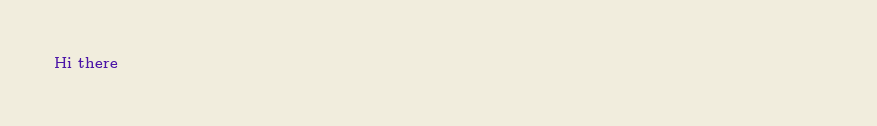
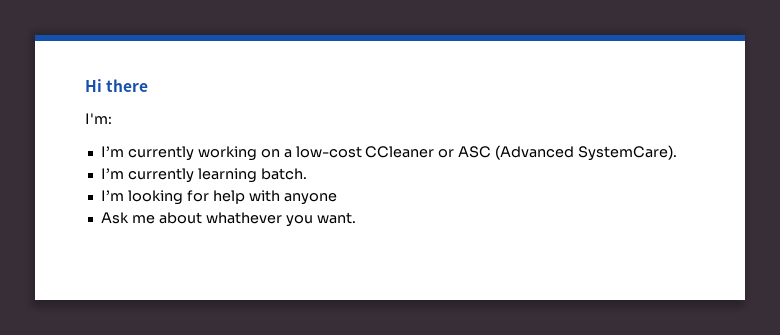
+ I'm:
+ I’m currently working on a low-cost CCleaner or ASC (Advanced SystemCare).
+ I’m currently learning batch.
+ I’m looking for help with anyone
+ Ask me about whathever you want.

